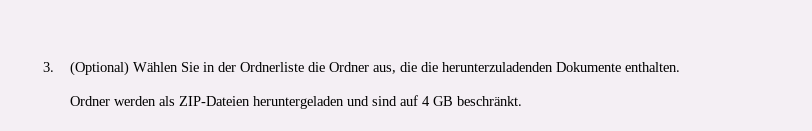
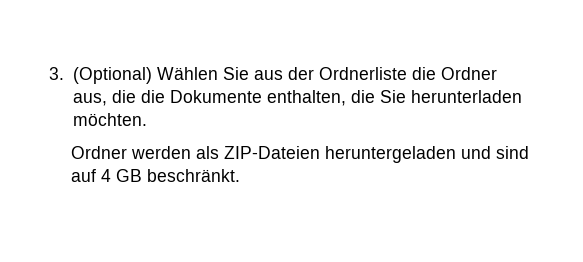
- 3. (Optional) Wählen Sie in der Ordnerliste die Ordner aus, die die herunterzuladenden Dokumente enthalten.
+ 3. (Optional) Wählen Sie aus der Ordnerliste die Ordner aus, die die Dokumente enthalten, die Sie herunterladen möchten.

